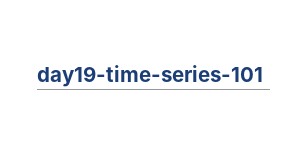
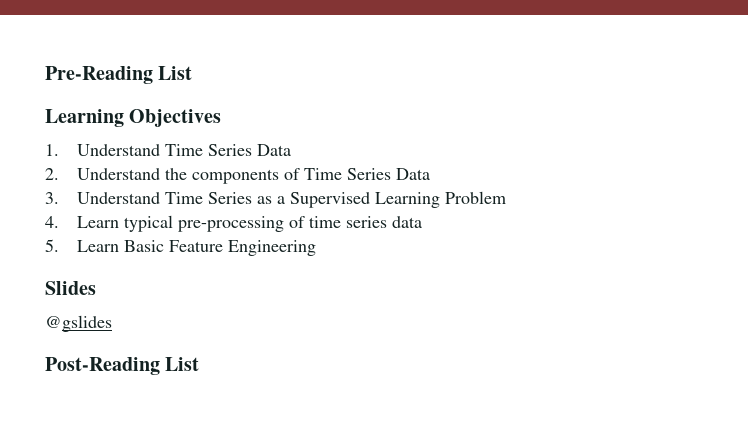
- day19-time-series-101
+ Pre-Reading List
+ Learning Objectives
+ 1. Understand Time Series Data
+ 2. Understand the components of Time Series Data
+ 3. Understand Time Series as a Supervised Learning Problem
+ 4. Learn typical pre-processing of time series data
+ 5. Learn Basic Feature Engineering
+ Slides
+ @gslides
+ Post-Reading List

